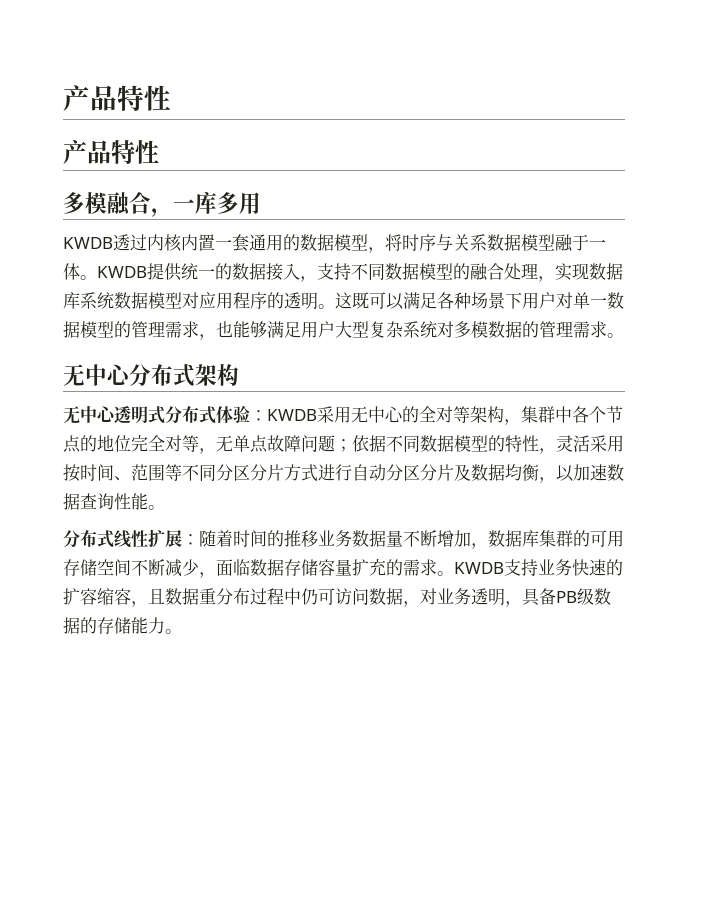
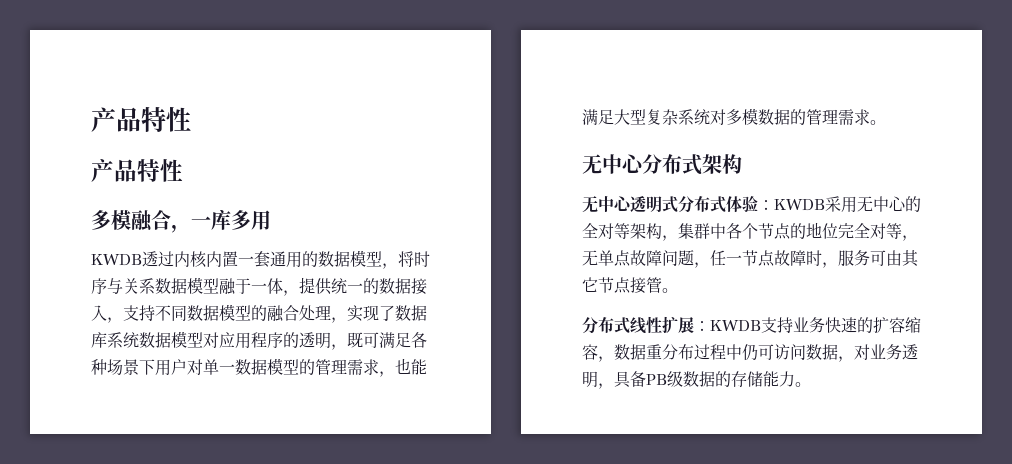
- KWDB透过内核内置一套通用的数据模型，将时序与关系数据模型融于一体。KWDB提供统一的数据接入，支持不同数据模型的融合处理，实现数据库系统数据模型对应用程序的透明。这既可以满足各种场景下用户对单一数据模型的管理需求，也能够满足用户大型复杂系统对多模数据的管理需求。
+ KWDB透过内核内置一套通用的数据模型，将时序与关系数据模型融于一体，提供统一的数据接入，支持不同数据模型的融合处理，实现了数据库系统数据模型对应用程序的透明，既可满足各种场景下用户对单一数据模型的管理需求，也能满足大型复杂系统对多模数据的管理需求。
- 无中心透明式分布式体验：KWDB采用无中心的全对等架构，集群中各个节点的地位完全对等，无单点故障问题；依据不同数据模型的特性，灵活采用按时间、范围等不同分区分片方式进行自动分区分片及数据均衡，以加速数据查询性能。
+ 无中心透明式分布式体验：KWDB采用无中心的全对等架构，集群中各个节点的地位完全对等，无单点故障问题，任一节点故障时，服务可由其它节点接管。
- 分布式线性扩展：随着时间的推移业务数据量不断增加，数据库集群的可用存储空间不断减少，面临数据存储容量扩充的需求。KWDB支持业务快速的扩容缩容，且数据重分布过程中仍可访问数据，对业务透明，具备PB级数据的存储能力。
+ 分布式线性扩展：KWDB支持业务快速的扩容缩容，数据重分布过程中仍可访问数据，对业务透明，具备PB级数据的存储能力。

